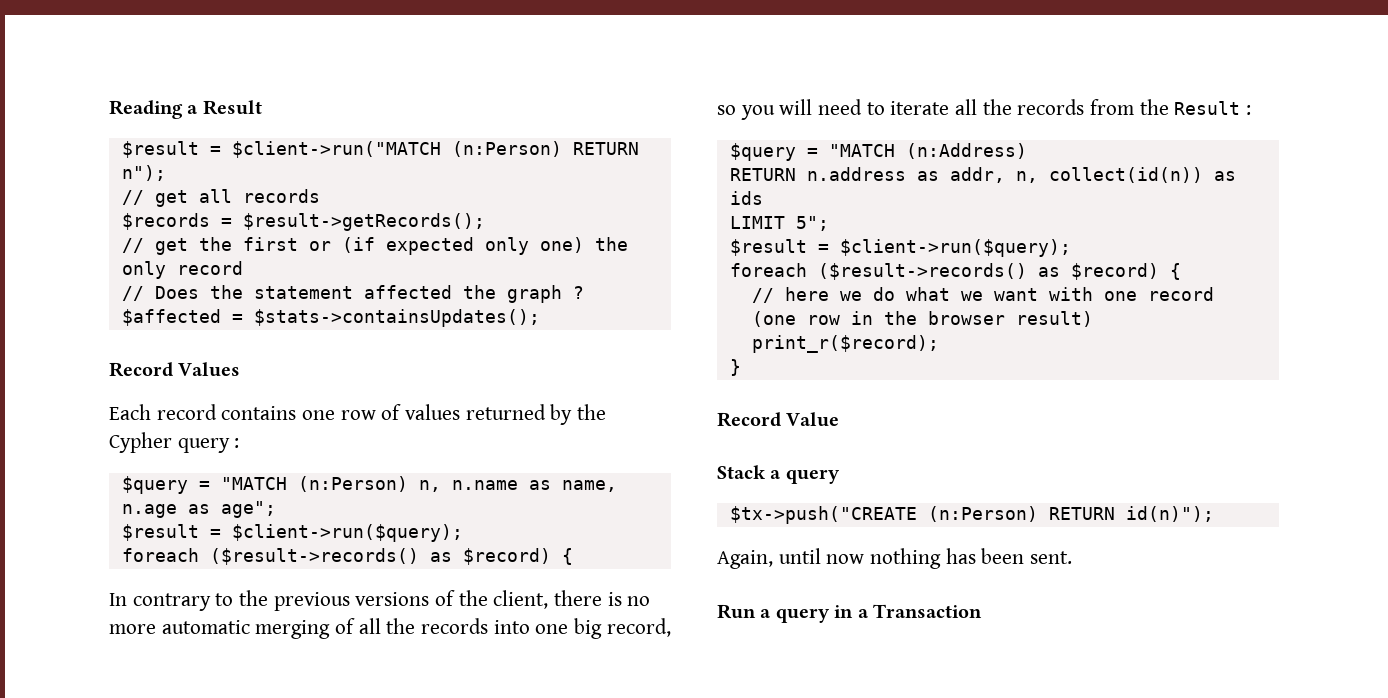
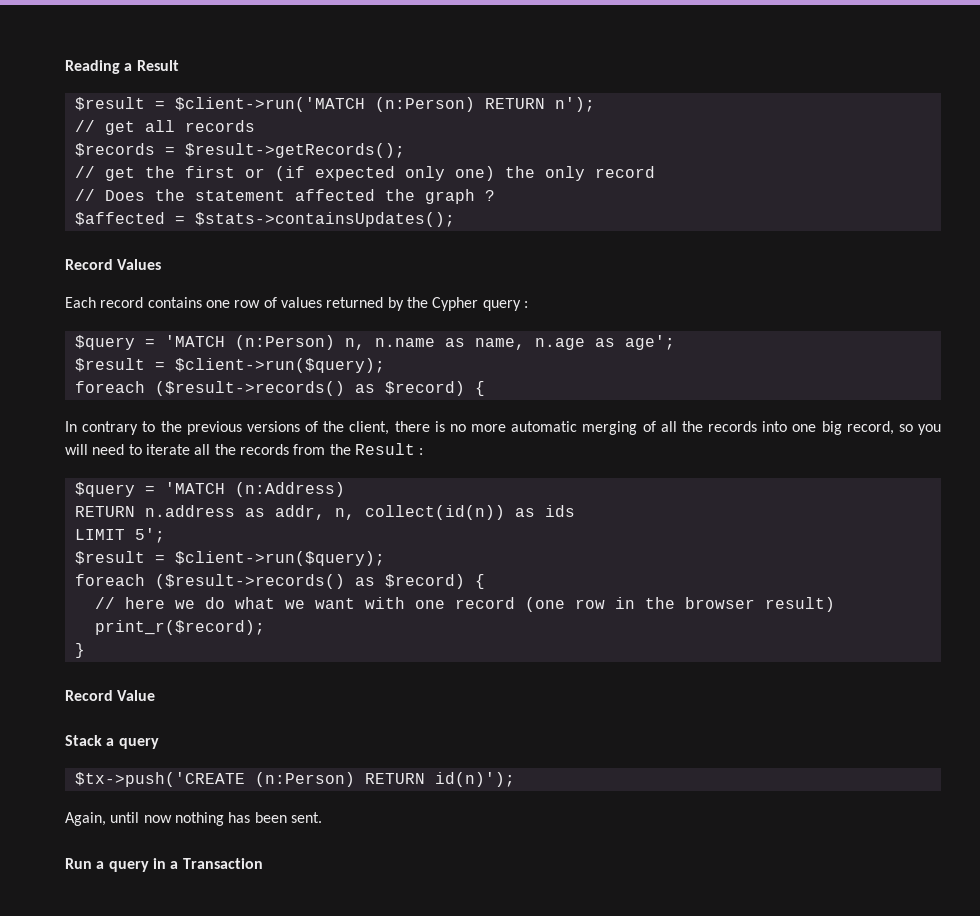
- $result = $client->run("MATCH (n:Person) RETURN n");
+ $result = $client->run('MATCH (n:Person) RETURN n');
- $query = "MATCH (n:Person) n, n.name as name, n.age as age";
+ $query = 'MATCH (n:Person) n, n.name as name, n.age as age';
- $query = "MATCH (n:Address)
+ $query = 'MATCH (n:Address)
- LIMIT 5";
+ LIMIT 5';
- $tx->push("CREATE (n:Person) RETURN id(n)");
+ $tx->push('CREATE (n:Person) RETURN id(n)');

